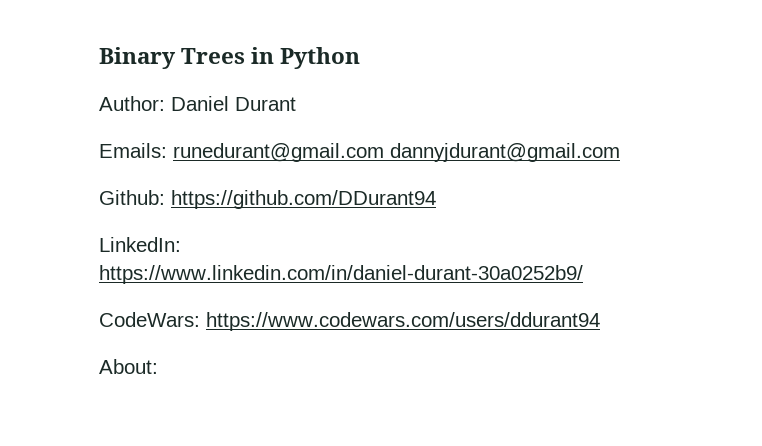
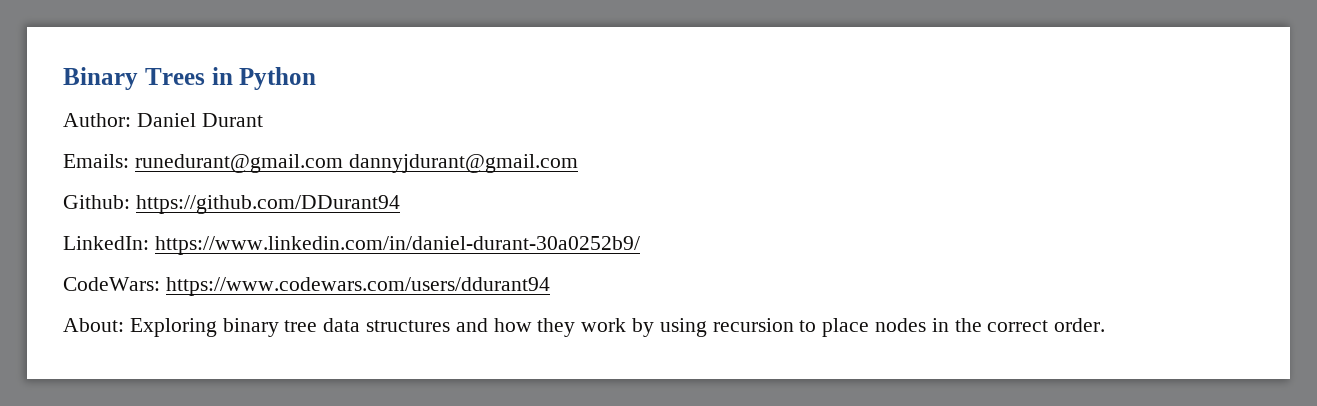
- About:
+ About: Exploring binary tree data structures and how they work by using recursion to place nodes in the correct order.

